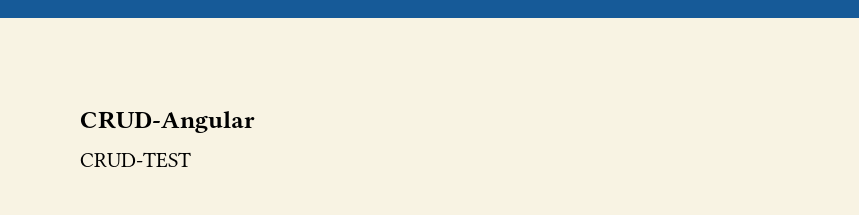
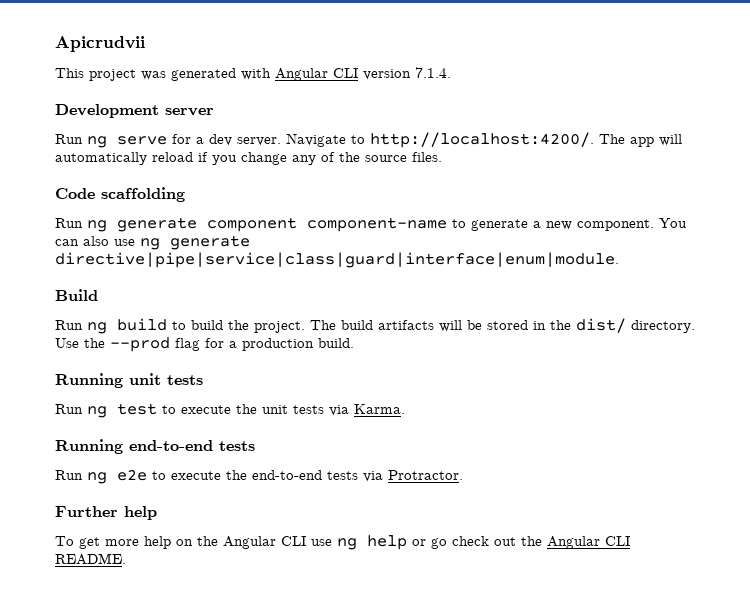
- CRUD-Angular
- CRUD-TEST
+ Apicrudvii
+ This project was generated with Angular CLI version 7.1.4.
+ Development server
+ Run ng serve for a dev server. Navigate to http://localhost:4200/. The app will automatically reload if you change any of the source files.
+ Code scaffolding
+ Run ng generate component component-name to generate a new component. You can also use ng generate directive|pipe|service|class|guard|interface|enum|module.
+ Build
+ Run ng build to build the project. The build artifacts will be stored in the dist/ directory. Use the --prod flag for a production build.
+ Running unit tests
+ Run ng test to execute the unit tests via Karma.
+ Running end-to-end tests
+ Run ng e2e to execute the end-to-end tests via Protractor.
+ Further help
+ To get more help on the Angular CLI use ng help or go check out the Angular CLI README.

